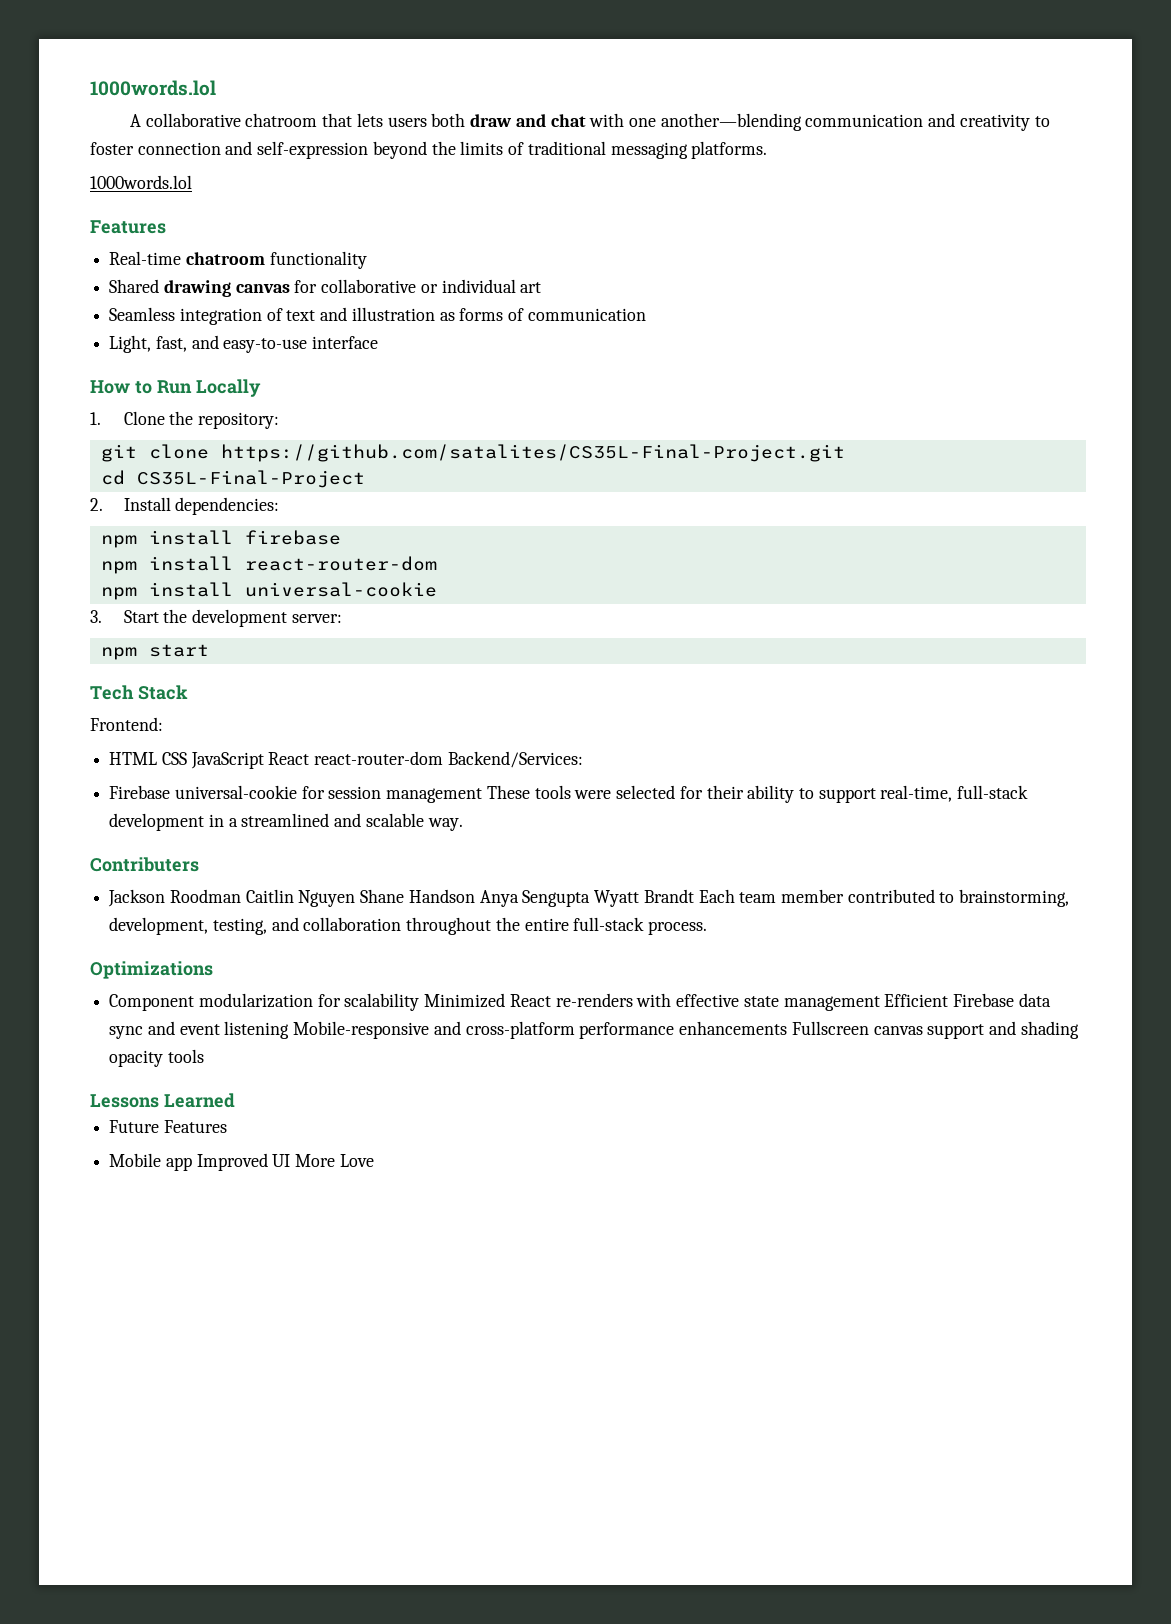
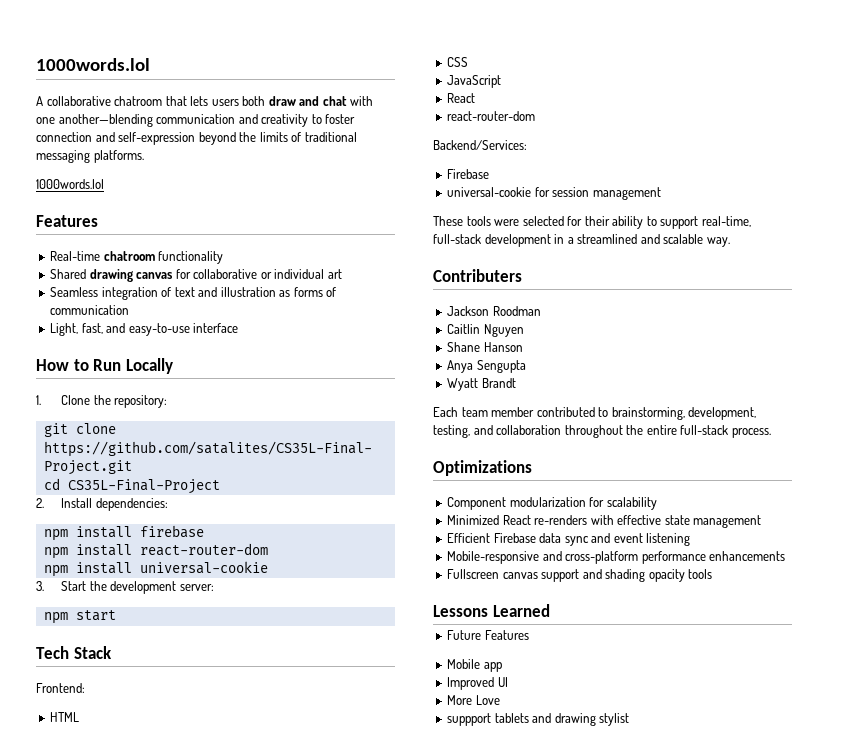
- HTML CSS JavaScript React react-router-dom Backend/Services:
- Firebase universal-cookie for session management These tools were selected for their ability to support real-time, full-stack development in a streamlined and scalable way.
+ HTML
+ CSS
+ JavaScript
+ React
+ react-router-dom
+ Backend/Services:
+ Firebase
+ universal-cookie for session management
+ These tools were selected for their ability to support real-time, full-stack development in a streamlined and scalable way.
- Jackson Roodman Caitlin Nguyen Shane Handson Anya Sengupta Wyatt Brandt Each team member contributed to brainstorming, development, testing, and collaboration throughout the entire full-stack process.
+ Jackson Roodman
+ Caitlin Nguyen
+ Shane Hanson
+ Anya Sengupta
+ Wyatt Brandt
+ Each team member contributed to brainstorming, development, testing, and collaboration throughout the entire full-stack process.
- Component modularization for scalability Minimized React re-renders with effective state management Efficient Firebase data sync and event listening Mobile-responsive and cross-platform performance enhancements Fullscreen canvas support and shading opacity tools
+ Component modularization for scalability
+ Minimized React re-renders with effective state management
+ Efficient Firebase data sync and event listening
+ Mobile-responsive and cross-platform performance enhancements
+ Fullscreen canvas support and shading opacity tools
- Mobile app Improved UI More Love
+ Mobile app
+ Improved UI
+ More Love
+ suppport tablets and drawing stylist

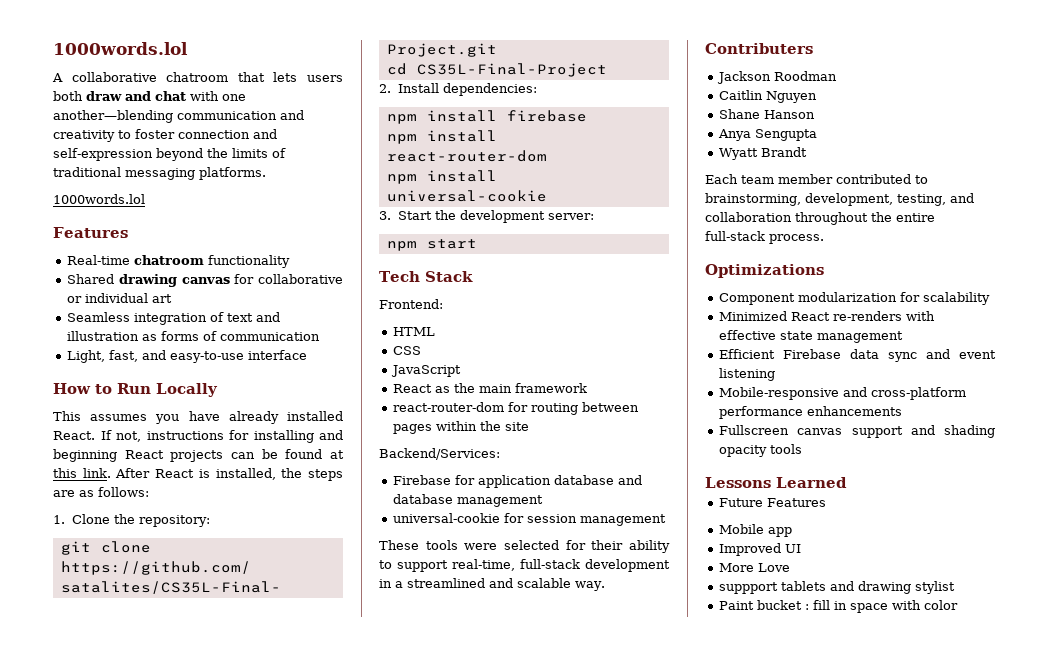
+ This assumes you have already installed React. If not, instructions for installing and beginning React projects can be found at this link. After React is installed, the steps are as follows:
  JavaScript
- React
- react-router-dom
+ React as the main framework
+ react-router-dom for routing between pages within the site
  Backend/Services:
- Firebase
+ Firebase for application database and database management
+ Paint bucket : fill in space with color

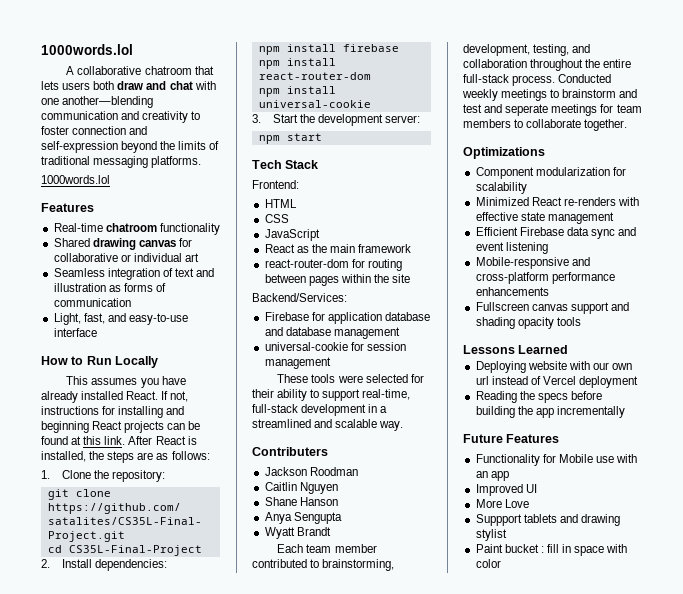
+ Conducted weekly meetings to brainstorm and test and seperate meetings for team members to collaborate together.
+ Deploying website with our own url instead of Vercel deployment
+ Reading the specs before building the app incrementally
  Future Features
- Mobile app
+ Functionality for Mobile use with an app
- suppport tablets and drawing stylist
+ Suppport tablets and drawing stylist

